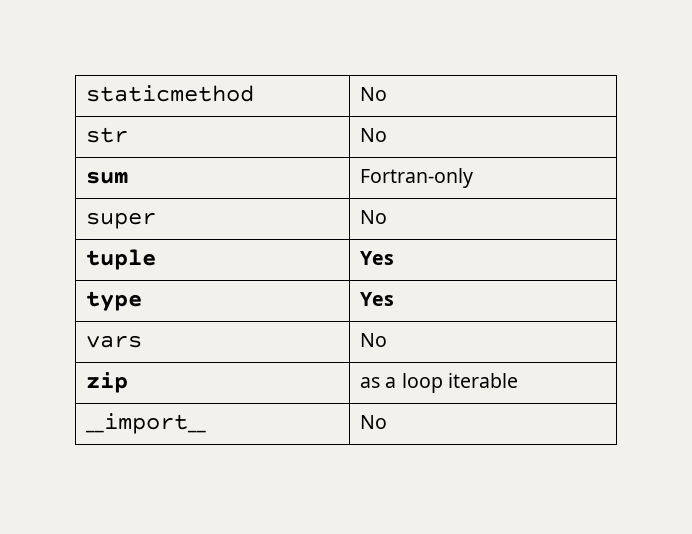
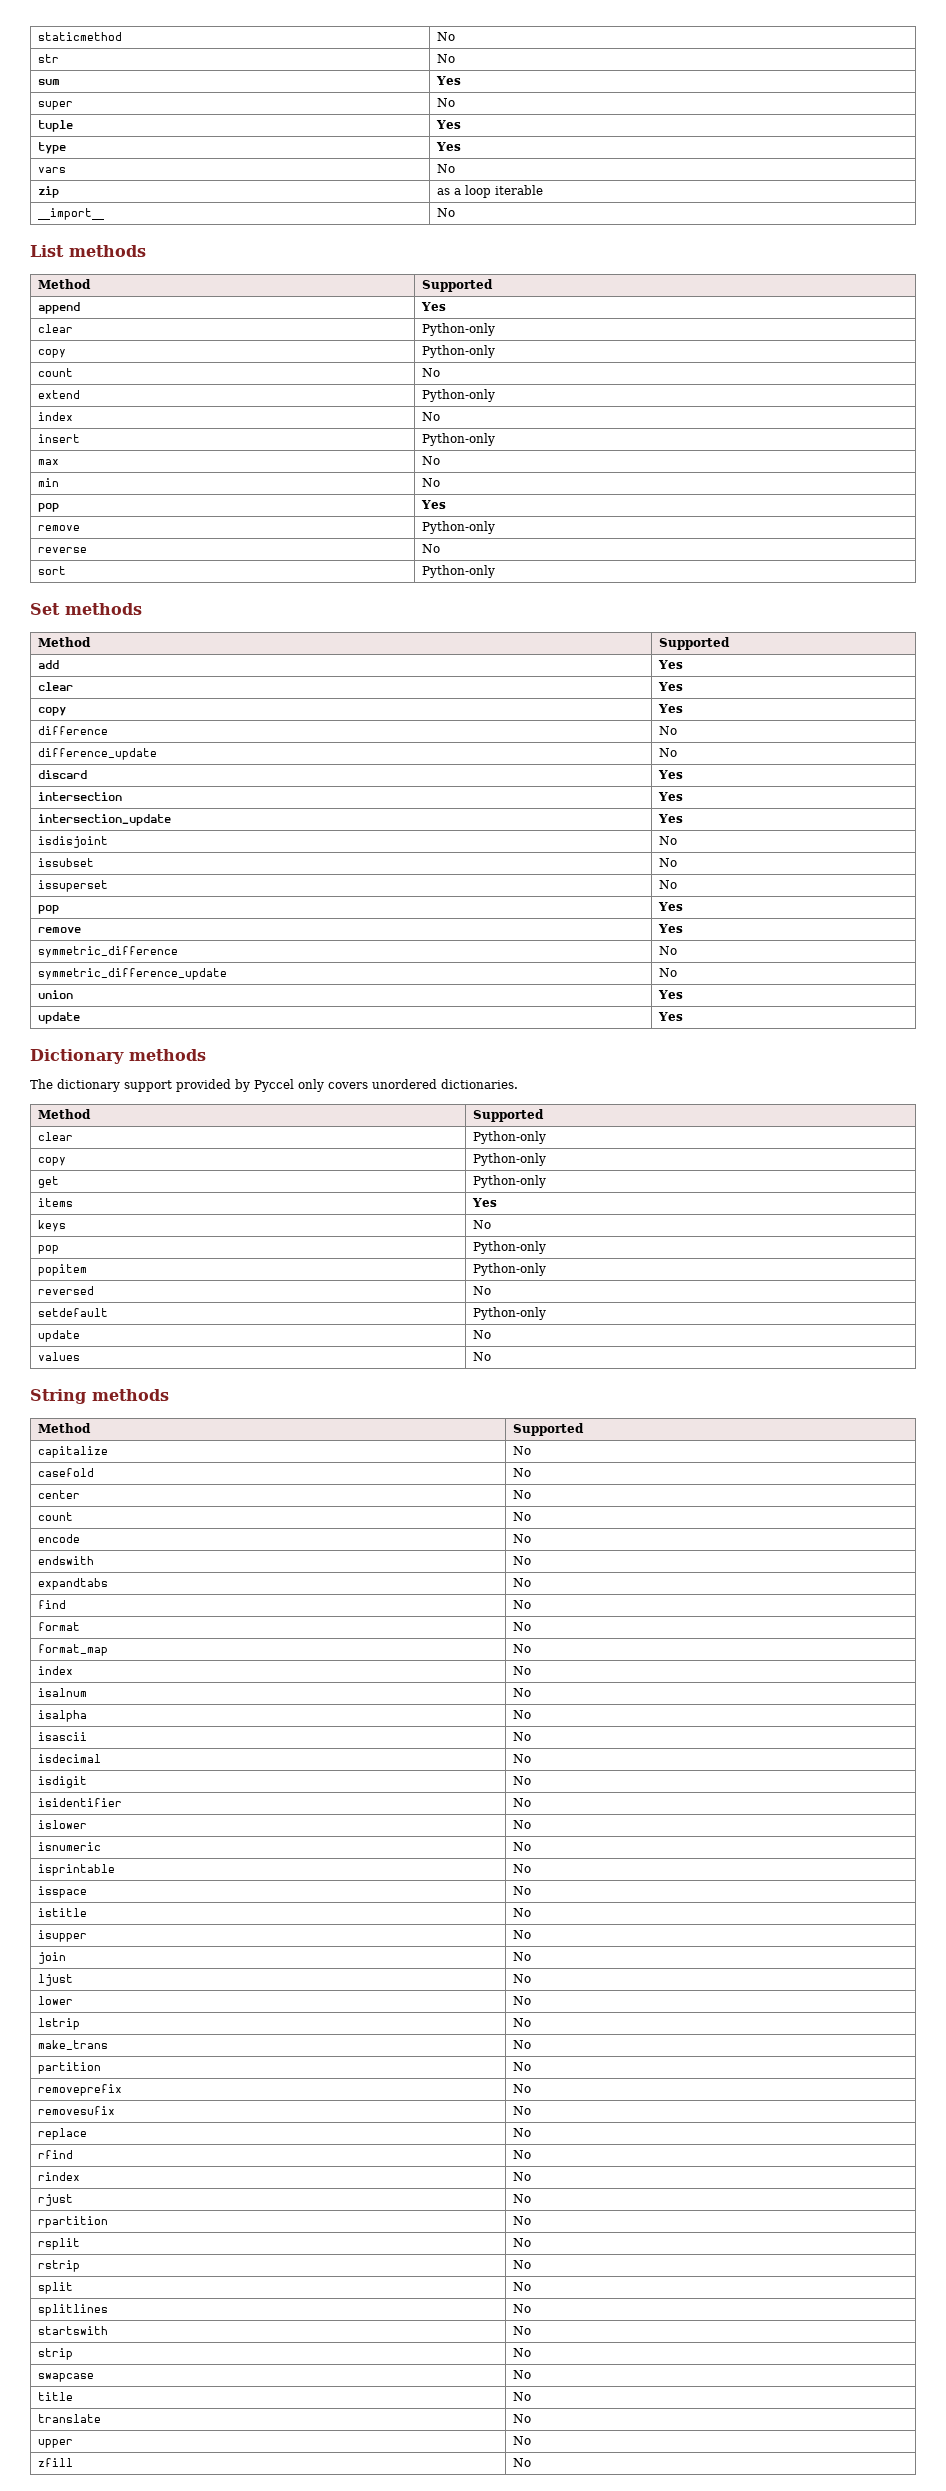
- sum | Fortran-only
+ sum | Yes
+ List methods
+ Method | Supported
+ append | Yes
+ clear | Python-only
+ copy | Python-only
+ count | No
+ extend | Python-only
+ index | No
+ insert | Python-only
+ max | No
+ min | No
+ pop | Yes
+ remove | Python-only
+ reverse | No
+ sort | Python-only
+ Set methods
+ Method | Supported
+ add | Yes
+ clear | Yes
+ copy | Yes
+ difference | No
+ difference_update | No
+ discard | Yes
+ intersection | Yes
+ intersection_update | Yes
+ isdisjoint | No
+ issubset | No
+ issuperset | No
+ pop | Yes
+ remove | Yes
+ symmetric_difference | No
+ symmetric_difference_update | No
+ union | Yes
+ update | Yes
+ Dictionary methods
+ The dictionary support provided by Pyccel only covers unordered dictionaries.
+ Method | Supported
+ clear | Python-only
+ copy | Python-only
+ get | Python-only
+ items | Yes
+ keys | No
+ pop | Python-only
+ popitem | Python-only
+ reversed | No
+ setdefault | Python-only
+ update | No
+ values | No
+ String methods
+ Method | Supported
+ capitalize | No
+ casefold | No
+ center | No
+ count | No
+ encode | No
+ endswith | No
+ expandtabs | No
+ find | No
+ format | No
+ format_map | No
+ index | No
+ isalnum | No
+ isalpha | No
+ isascii | No
+ isdecimal | No
+ isdigit | No
+ isidentifier | No
+ islower | No
+ isnumeric | No
+ isprintable | No
+ isspace | No
+ istitle | No
+ isupper | No
+ join | No
+ ljust | No
+ lower | No
+ lstrip | No
+ make_trans | No
+ partition | No
+ removeprefix | No
+ removesufix | No
+ replace | No
+ rfind | No
+ rindex | No
+ rjust | No
+ rpartition | No
+ rsplit | No
+ rstrip | No
+ split | No
+ splitlines | No
+ startswith | No
+ strip | No
+ swapcase | No
+ title | No
+ translate | No
+ upper | No
+ zfill | No

